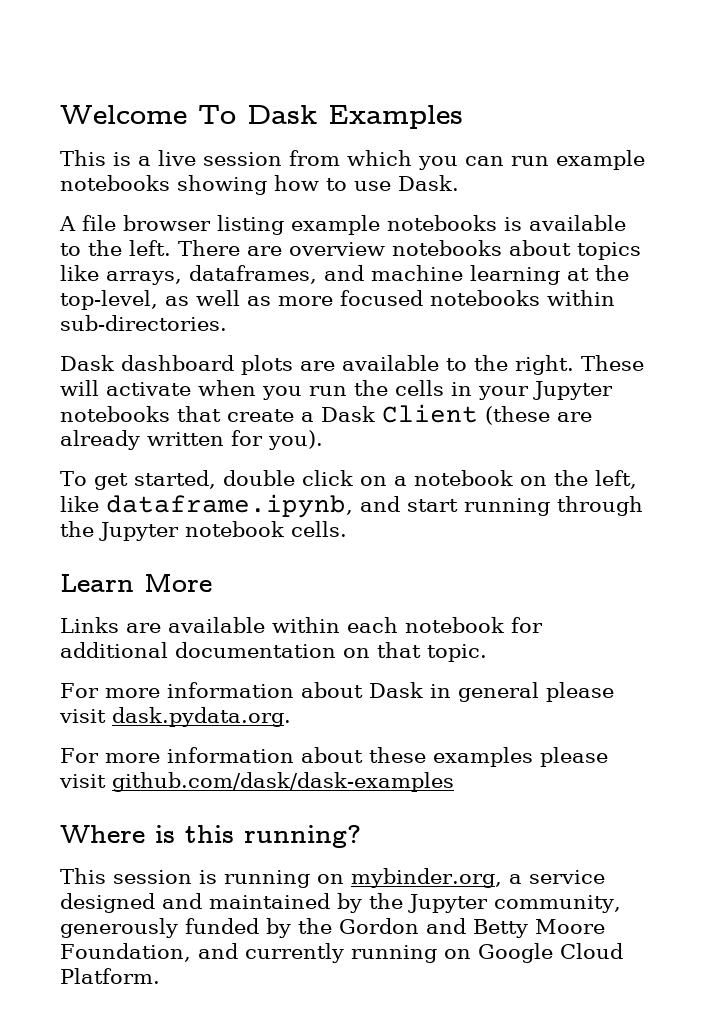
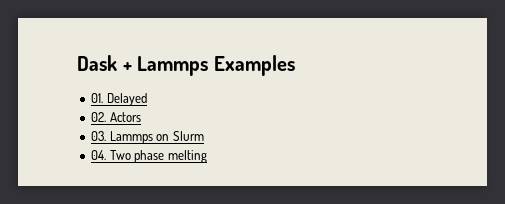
- Welcome To Dask Examples
- This is a live session from which you can run example notebooks showing how to use Dask.
- A file browser listing example notebooks is available to the left. There are overview notebooks about topics like arrays, dataframes, and machine learning at the top-level, as well as more focused notebooks within sub-directories.
- Dask dashboard plots are available to the right. These will activate when you run the cells in your Jupyter notebooks that create a Dask Client (these are already written for you).
- To get started, double click on a notebook on the left, like dataframe.ipynb, and start running through the Jupyter notebook cells.
- Learn More
- Links are available within each notebook for additional documentation on that topic.
- For more information about Dask in general please visit dask.pydata.org.
- For more information about these examples please visit github.com/dask/dask-examples
- Where is this running?
- This session is running on mybinder.org, a service designed and maintained by the Jupyter community, generously funded by the Gordon and Betty Moore Foundation, and currently running on Google Cloud Platform.
+ Dask + Lammps Examples
+ 01. Delayed
+ 02. Actors
+ 03. Lammps on Slurm
+ 04. Two phase melting

